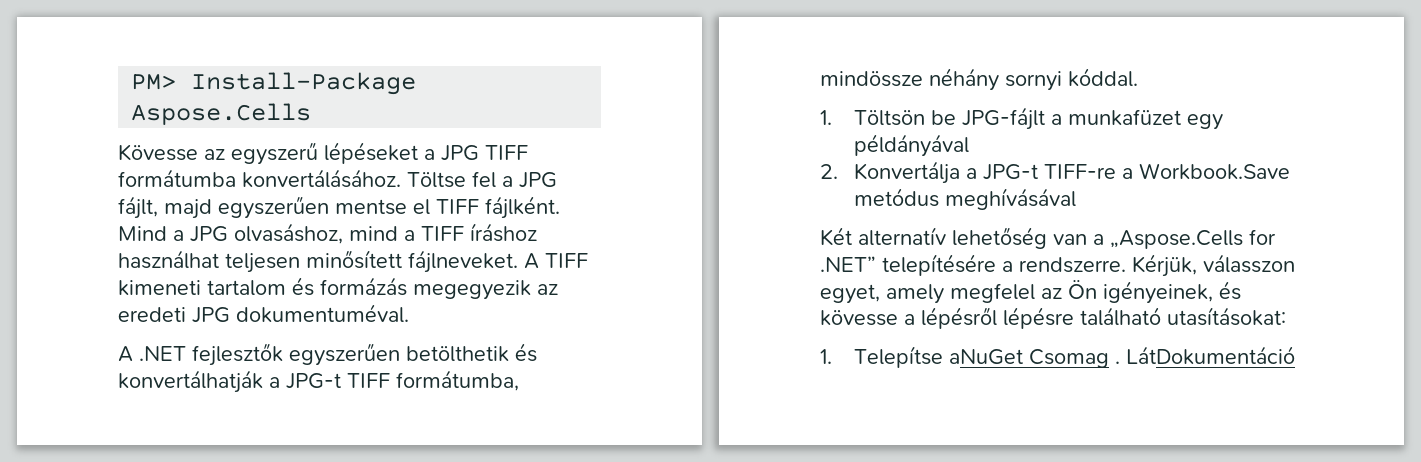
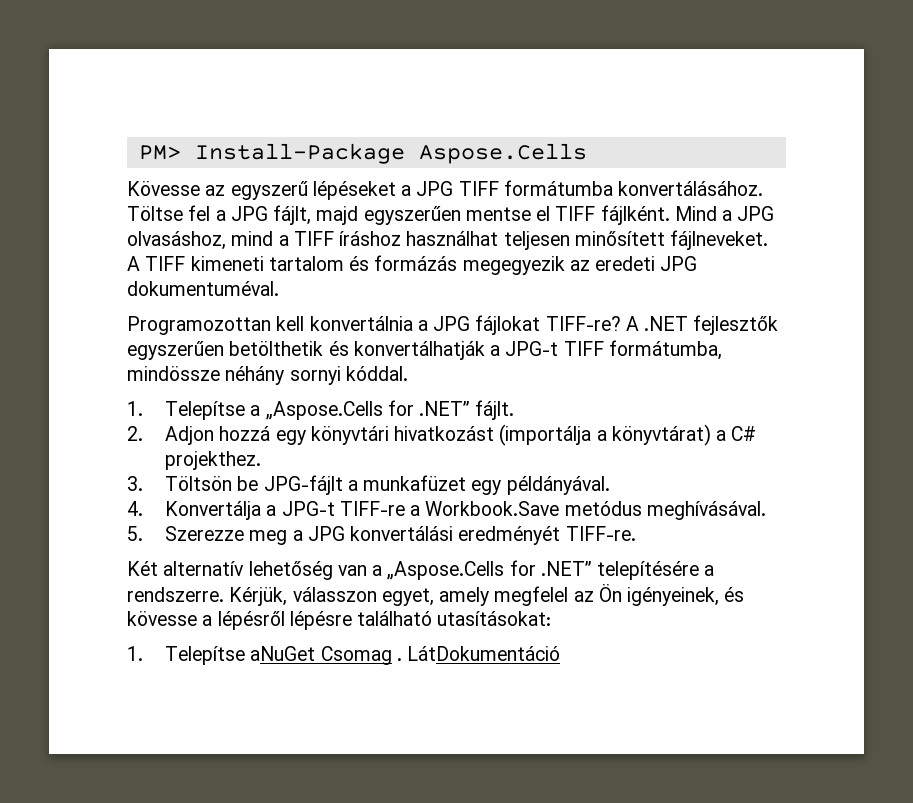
+ Programozottan kell konvertálnia a JPG fájlokat TIFF-re?
- 1. Töltsön be JPG-fájlt a munkafüzet egy példányával
- 2. Konvertálja a JPG-t TIFF-re a Workbook.Save metódus meghívásával
+ 1. Telepítse a „Aspose.Cells for .NET” fájlt.
+ 2. Adjon hozzá egy könyvtári hivatkozást (importálja a könyvtárat) a C# projekthez.
+ 3. Töltsön be JPG-fájlt a munkafüzet egy példányával.
+ 4. Konvertálja a JPG-t TIFF-re a Workbook.Save metódus meghívásával.
+ 5. Szerezze meg a JPG konvertálási eredményét TIFF-re.

